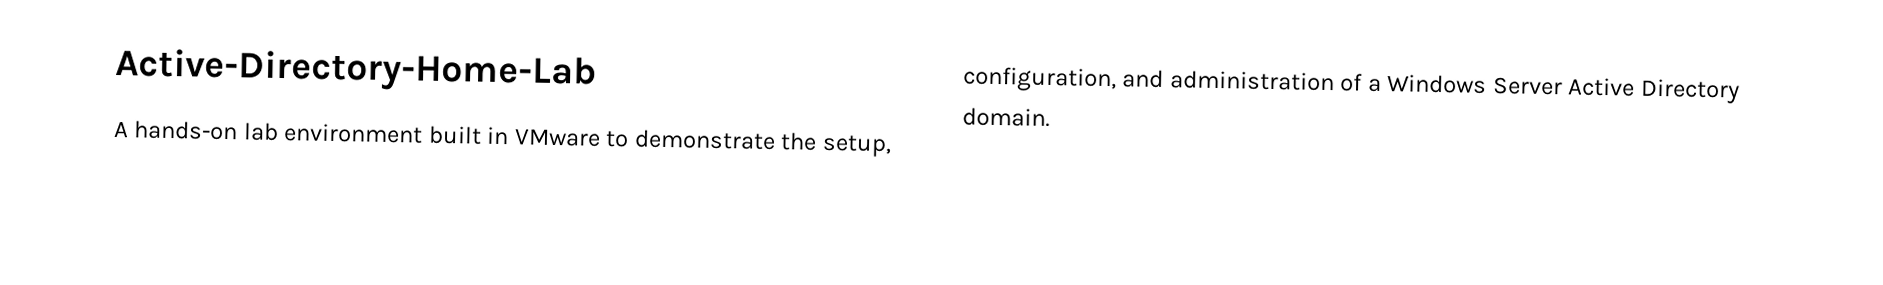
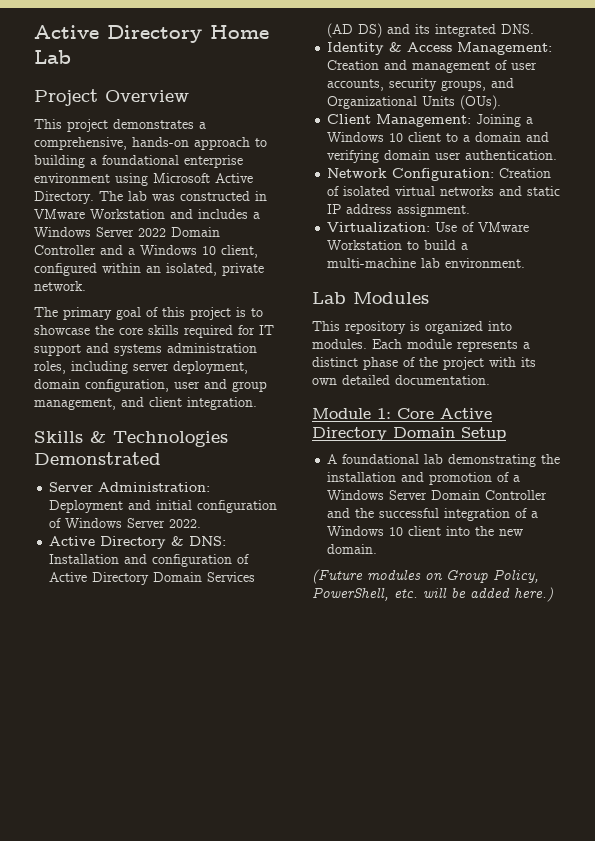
- Active-Directory-Home-Lab
- A hands-on lab environment built in VMware to demonstrate the setup, configuration, and administration of a Windows Server Active Directory domain.
+ Active Directory Home Lab
+ Project Overview
+ This project demonstrates a comprehensive, hands-on approach to building a foundational enterprise environment using Microsoft Active Directory. The lab was constructed in VMware Workstation and includes a Windows Server 2022 Domain Controller and a Windows 10 client, configured within an isolated, private network.
+ The primary goal of this project is to showcase the core skills required for IT support and systems administration roles, including server deployment, domain configuration, user and group management, and client integration.
+ Skills & Technologies Demonstrated
+ Server Administration: Deployment and initial configuration of Windows Server 2022.
+ Active Directory & DNS: Installation and configuration of Active Directory Domain Services (AD DS) and its integrated DNS.
+ Identity & Access Management: Creation and management of user accounts, security groups, and Organizational Units (OUs).
+ Client Management: Joining a Windows 10 client to a domain and verifying domain user authentication.
+ Network Configuration: Creation of isolated virtual networks and static IP address assignment.
+ Virtualization: Use of VMware Workstation to build a multi-machine lab environment.
+ Lab Modules
+ This repository is organized into modules. Each module represents a distinct phase of the project with its own detailed documentation.
+ Module 1: Core Active Directory Domain Setup
+ A foundational lab demonstrating the installation and promotion of a Windows Server Domain Controller and the successful integration of a Windows 10 client into the new domain.
+ (Future modules on Group Policy, PowerShell, etc. will be added here.)

